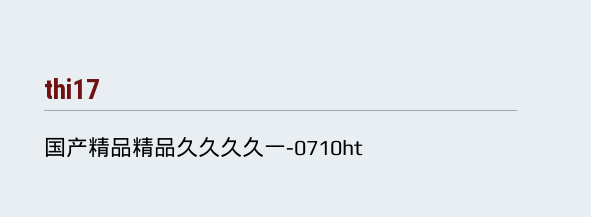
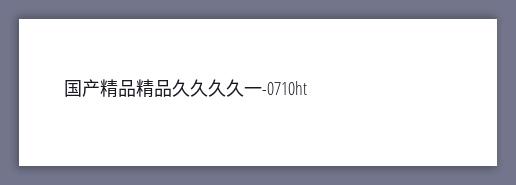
- thi17

